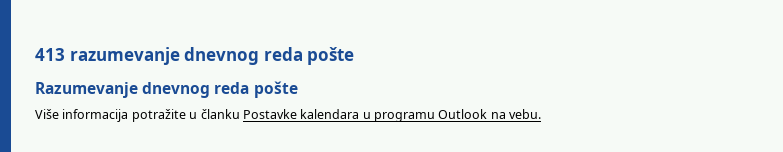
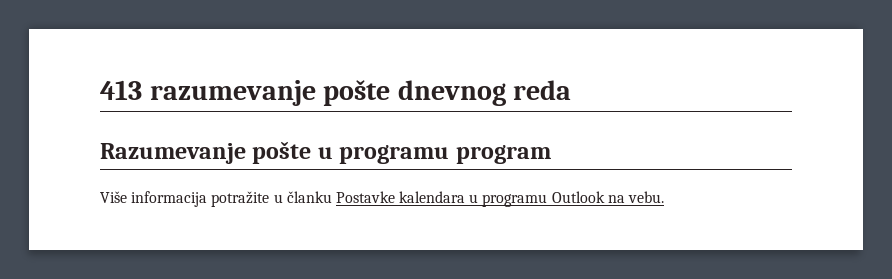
- 413 razumevanje dnevnog reda pošte
+ 413 razumevanje pošte dnevnog reda
- Razumevanje dnevnog reda pošte
+ Razumevanje pošte u programu program

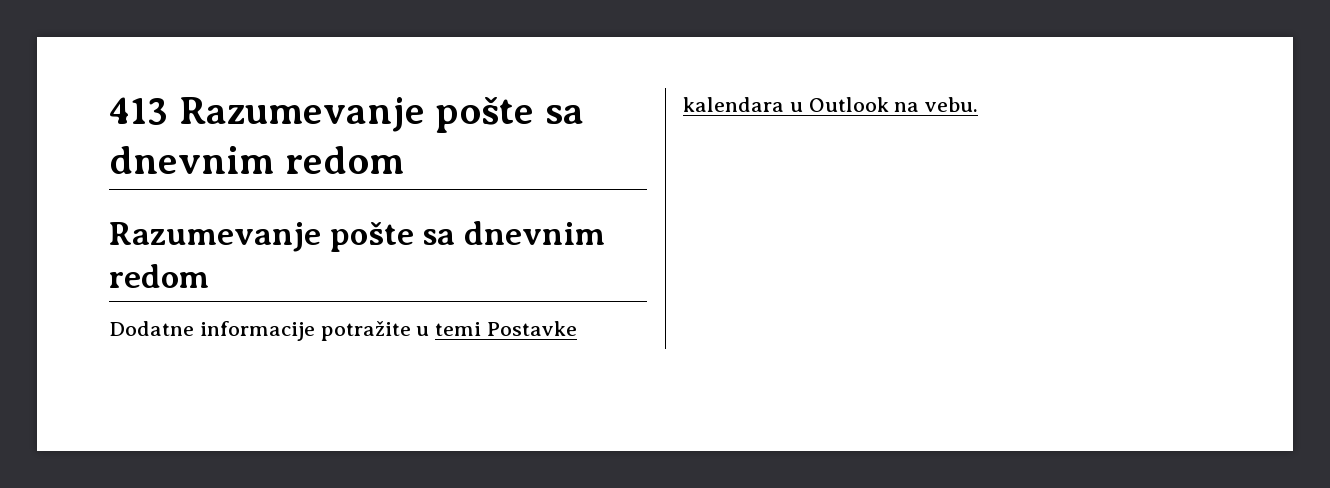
- 413 razumevanje pošte dnevnog reda
- Razumevanje pošte u programu program
- Više informacija potražite u članku Postavke kalendara u programu Outlook na vebu.
+ 413 Razumevanje pošte sa dnevnim redom
+ Razumevanje pošte sa dnevnim redom
+ Dodatne informacije potražite u temi Postavke kalendara u Outlook na vebu.

